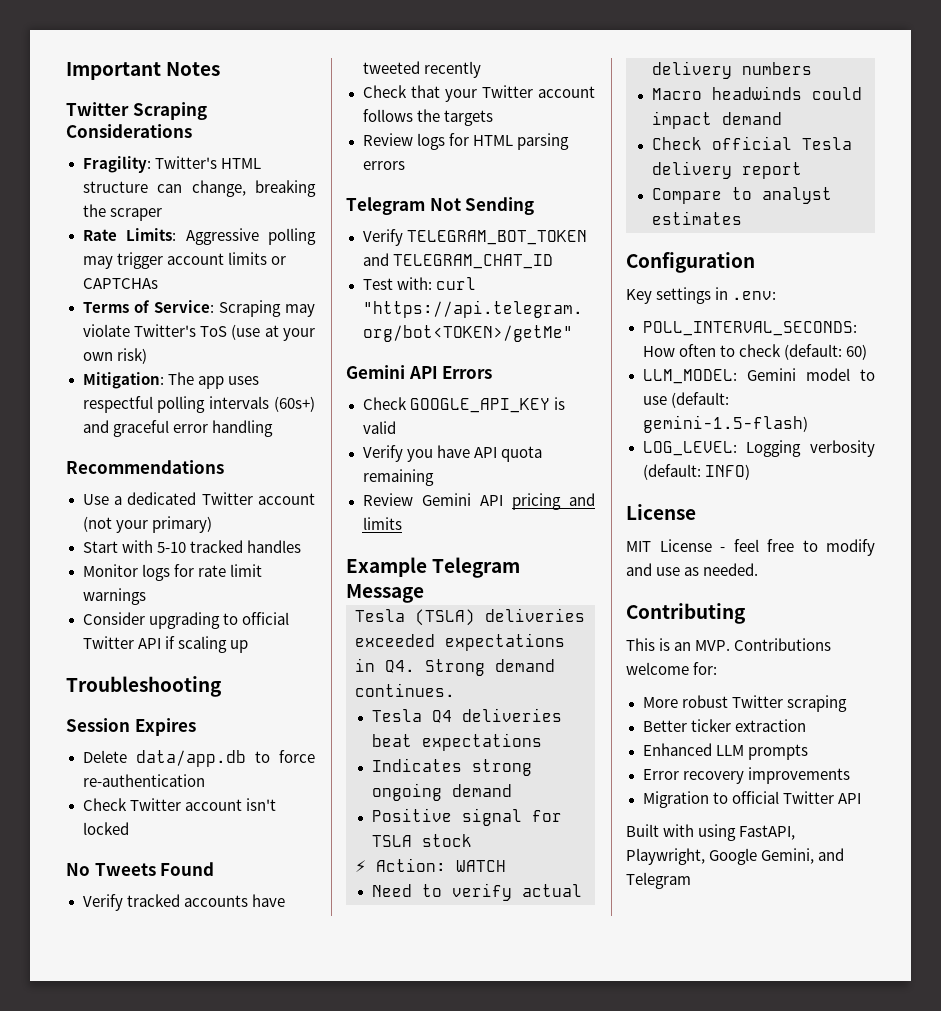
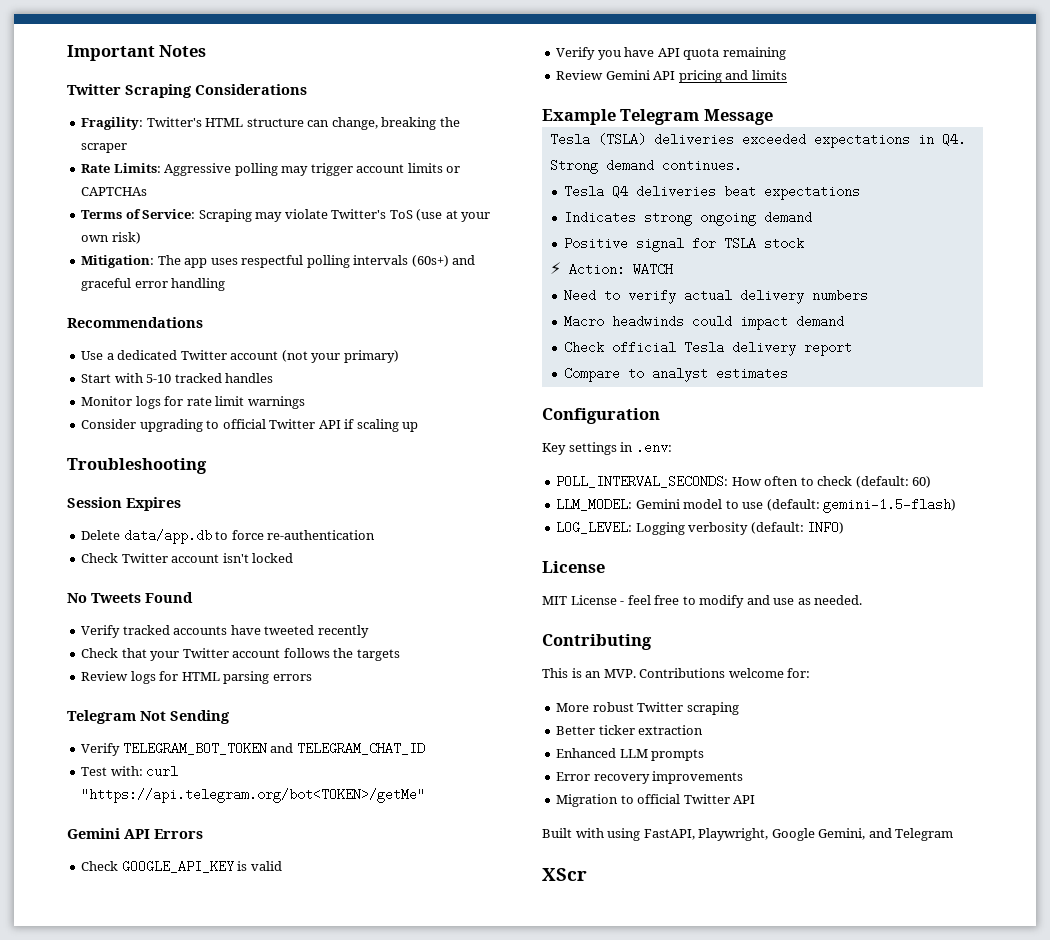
+ XScr

